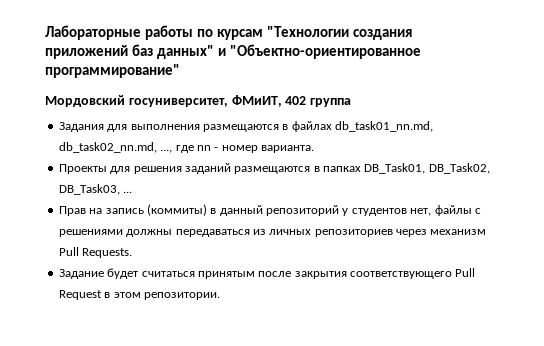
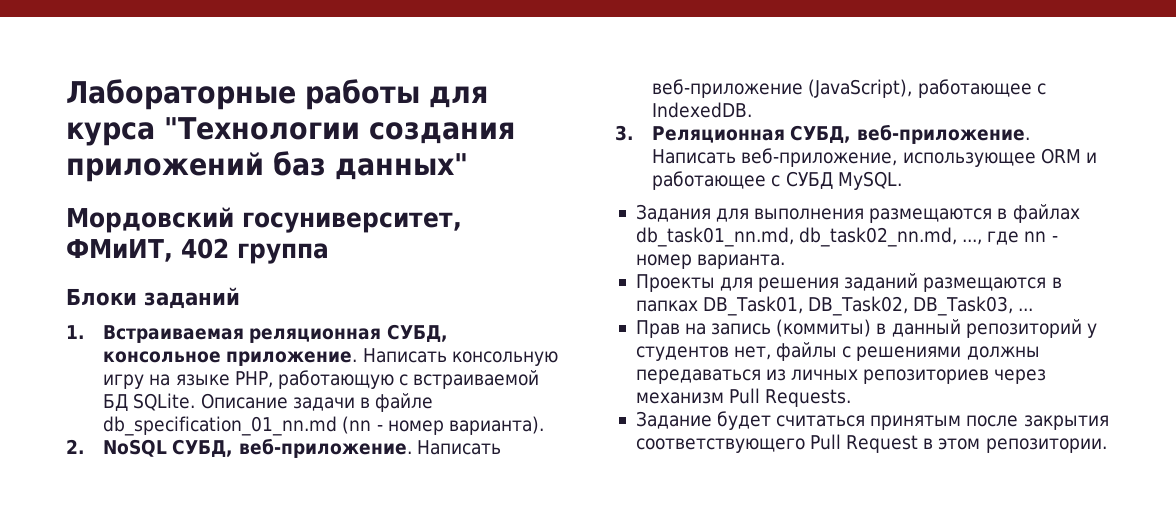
- Лабораторные работы по курсам "Технологии создания приложений баз данных" и "Объектно-ориентированное программирование"
+ Лабораторные работы для курса "Технологии создания приложений баз данных"
+ Блоки заданий
+ 1. Встраиваемая реляционная СУБД, консольное приложение. Написать консольную игру на языке PHP, работающую с встраиваемой БД SQLite. Описание задачи в файле db_specification_01_nn.md (nn - номер варианта).
+ 2. NoSQL СУБД, веб-приложение. Написать веб-приложение (JavaScript), работающее с IndexedDB.
+ 3. Реляционная СУБД, веб-приложение. Написать веб-приложение, использующее ORM и работающее с СУБД MySQL.

